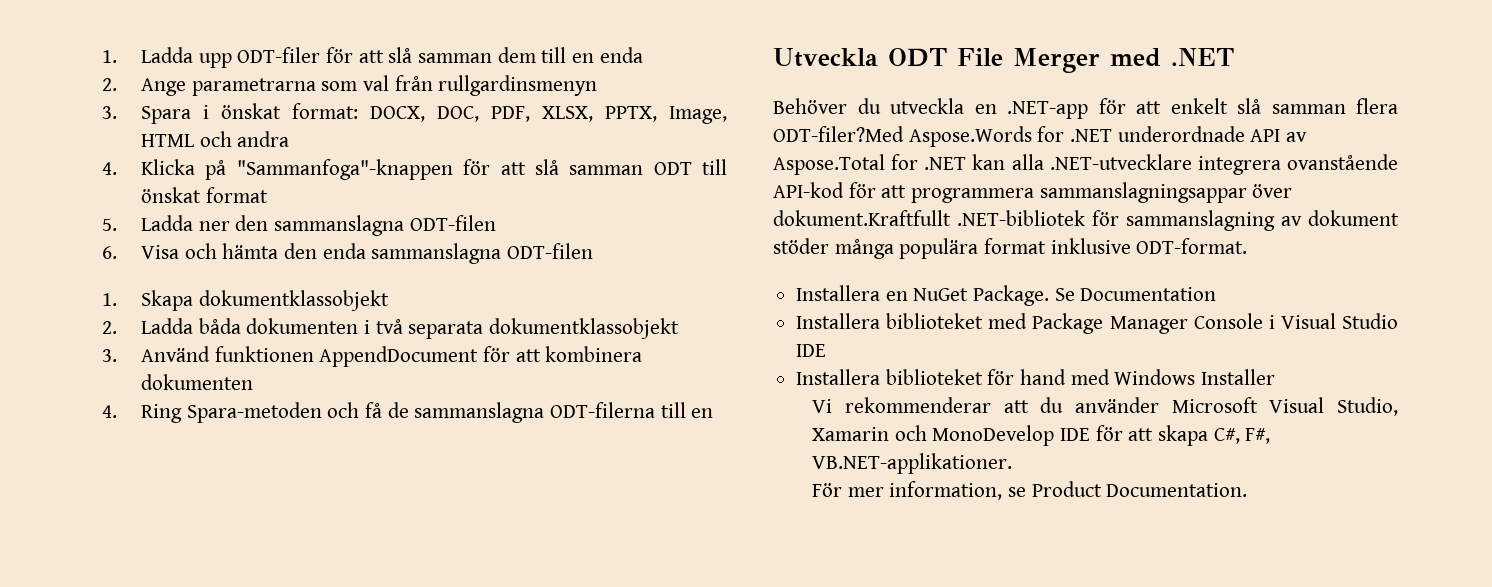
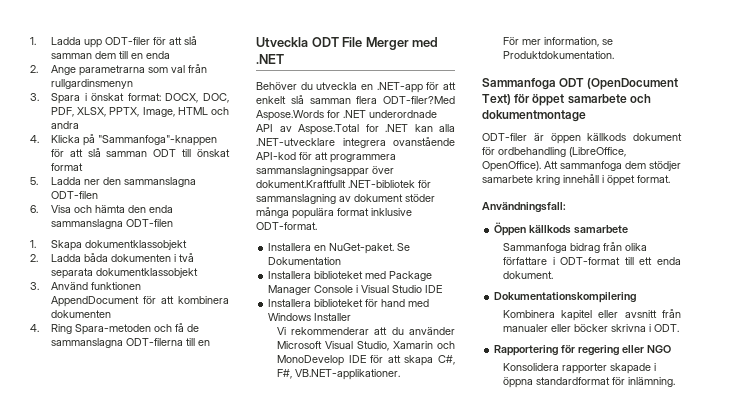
- Installera en NuGet Package. Se Documentation
+ Installera en NuGet-paket. Se Dokumentation
- För mer information, se Product Documentation.
+ För mer information, se Produktdokumentation.
+ Sammanfoga ODT (OpenDocument Text) för öppet samarbete och dokumentmontage
+ ODT-filer är öppen källkods dokument för ordbehandling (LibreOffice, OpenOffice). Att sammanfoga dem stödjer samarbete kring innehåll i öppet format.
+ Användningsfall:
+ Öppen källkods samarbete
+ Sammanfoga bidrag från olika författare i ODT-format till ett enda dokument.
+ Dokumentationskompilering
+ Kombinera kapitel eller avsnitt från manualer eller böcker skrivna i ODT.
+ Rapportering för regering eller NGO
+ Konsolidera rapporter skapade i öppna standardformat för inlämning.

